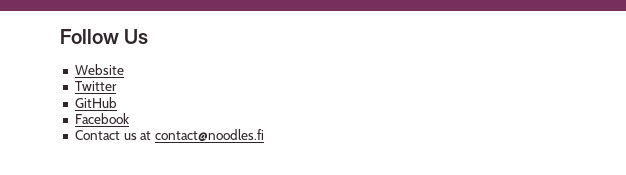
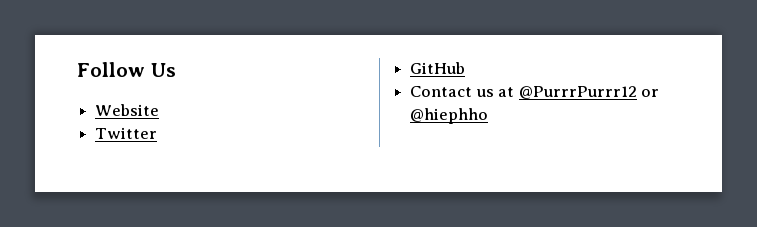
- Facebook
- Contact us at contact@noodles.fi
+ Contact us at @PurrrPurrr12 or @hiephho

